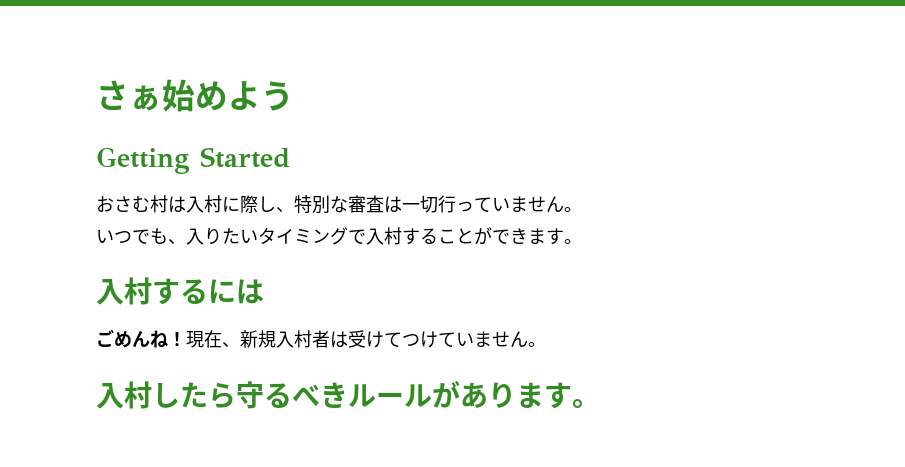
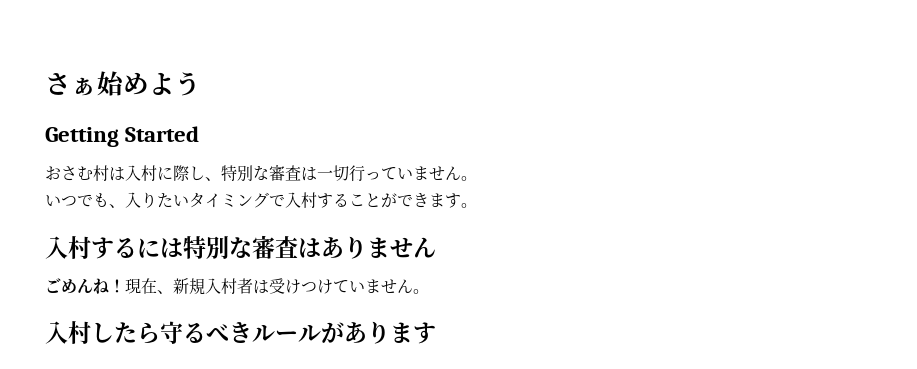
- 入村するには
+ 入村するには特別な審査はありません
- 現在、新規入村者は受けてつけていません。
+ 現在、新規入村者は受けつけていません。
- 入村したら守るべきルールがあります。
+ 入村したら守るべきルールがあります

